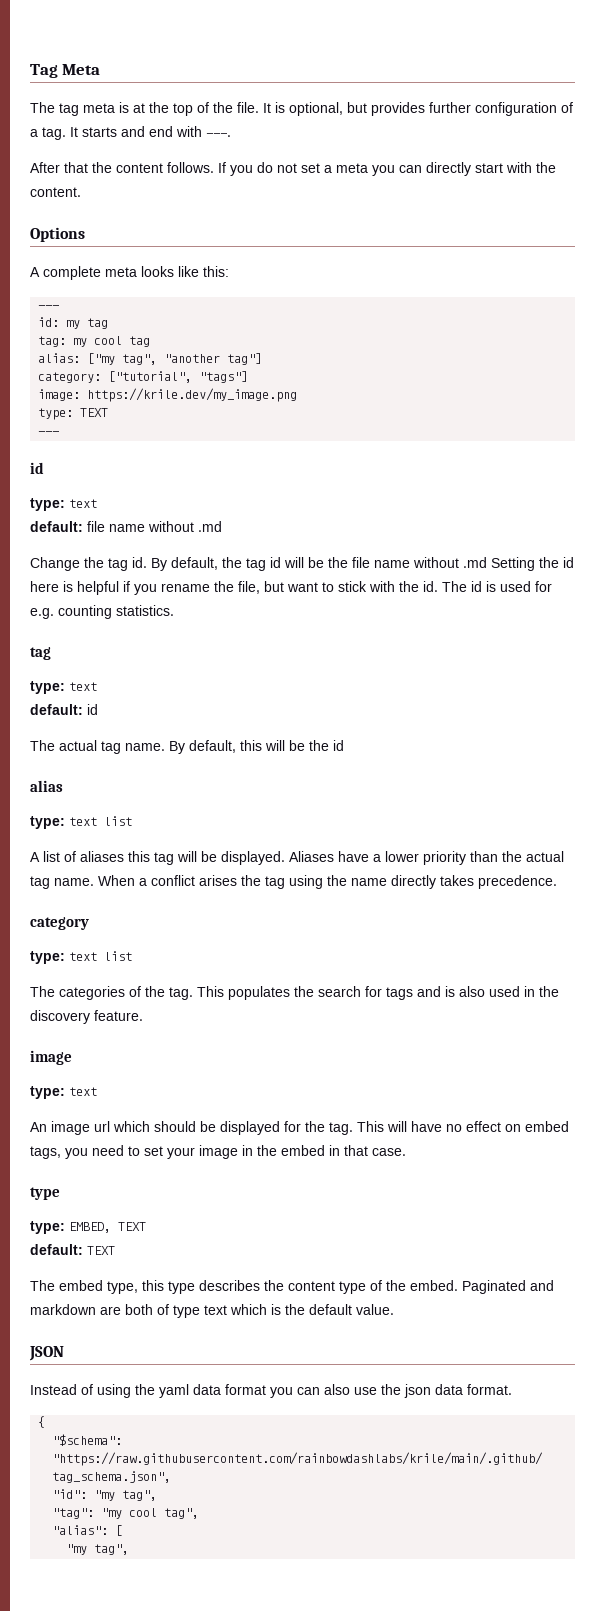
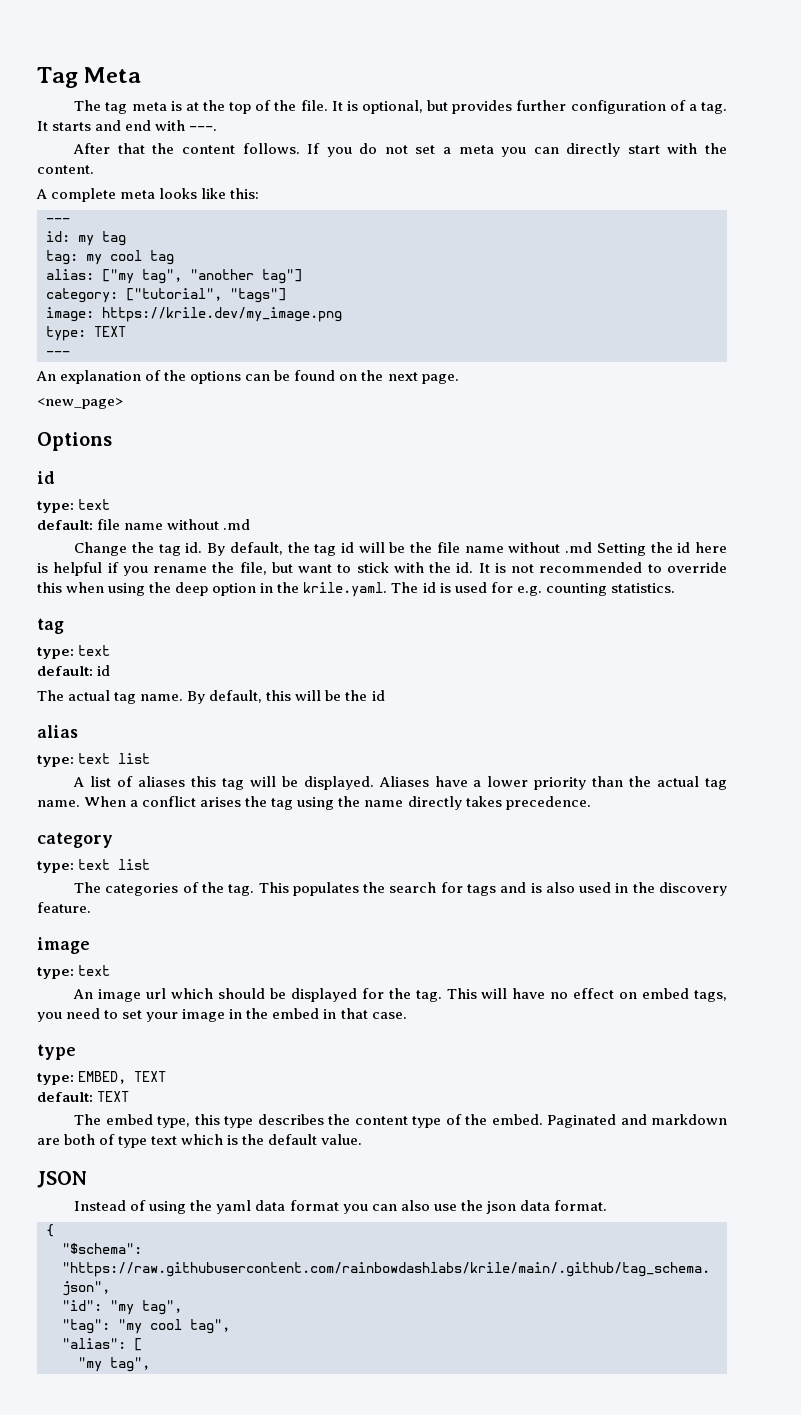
- Options
+ An explanation of the options can be found on the next page.
+ <new_page>
+ Options
- The id is used for e.g. counting statistics.
+ It is not recommended to override this when using the deep option in the krile.yaml. The id is used for e.g. counting statistics.

